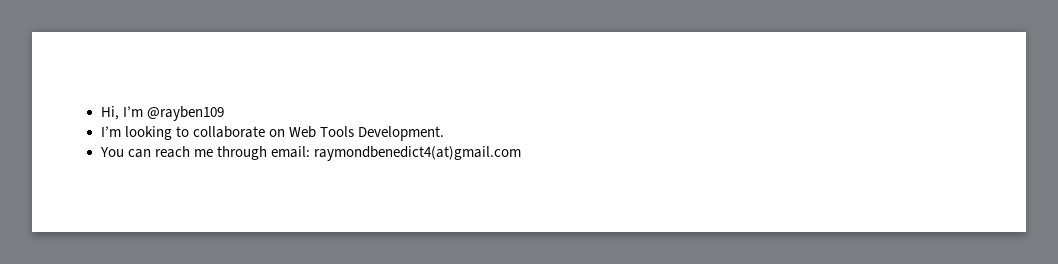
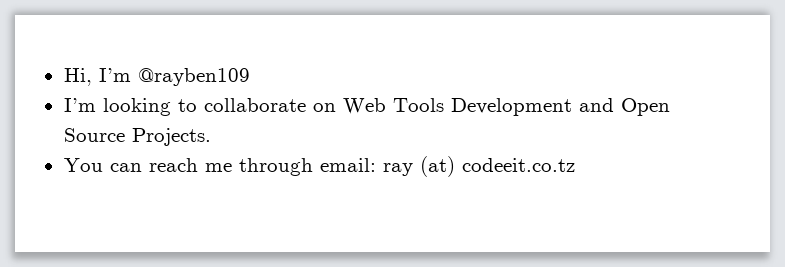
- I’m looking to collaborate on Web Tools Development.
+ I’m looking to collaborate on Web Tools Development and Open Source Projects.
- You can reach me through email: raymondbenedict4(at)gmail.com
+ You can reach me through email: ray (at) codeeit.co.tz

